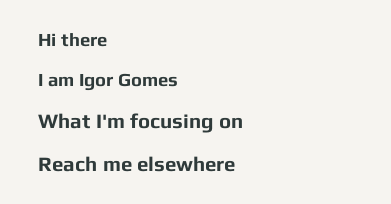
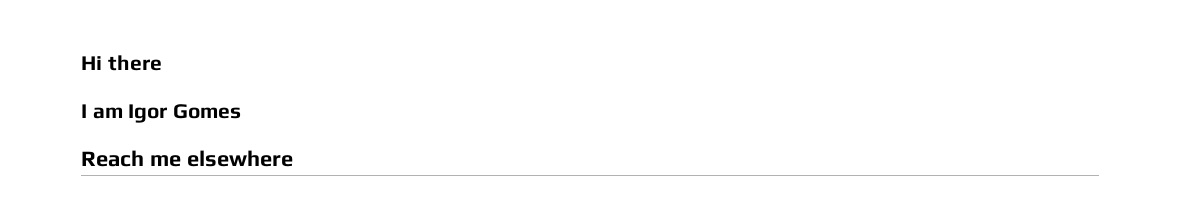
- What I'm focusing on

